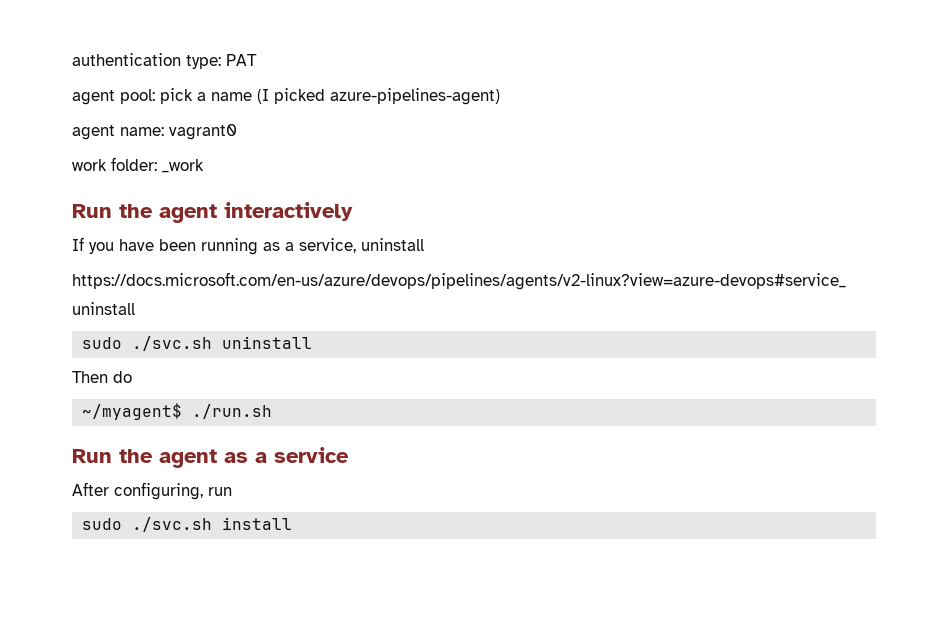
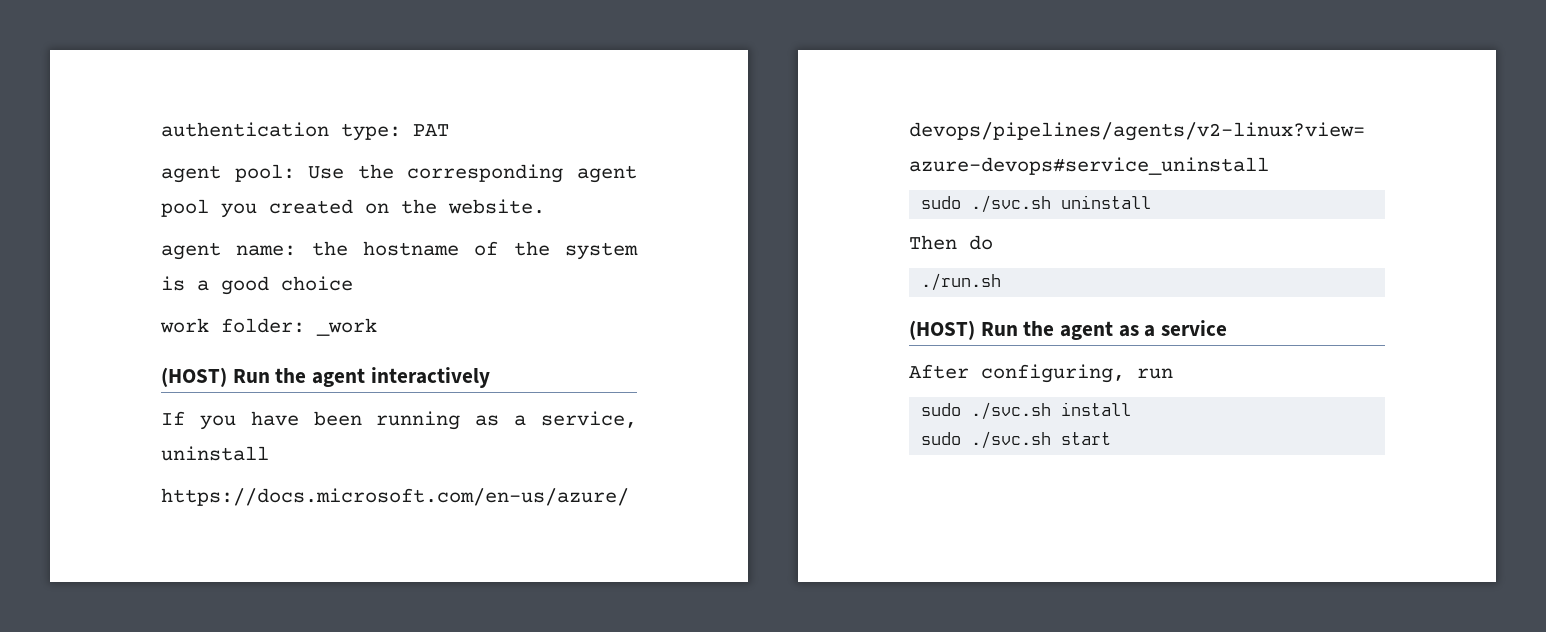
- agent pool: pick a name (I picked azure-pipelines-agent)
- agent name: vagrant0
+ agent pool: Use the corresponding agent pool you created on the website.
+ agent name: the hostname of the system is a good choice
- Run the agent interactively
+ (HOST) Run the agent interactively
- ~/myagent$ ./run.sh
+ ./run.sh
- Run the agent as a service
+ (HOST) Run the agent as a service
+ sudo ./svc.sh start

